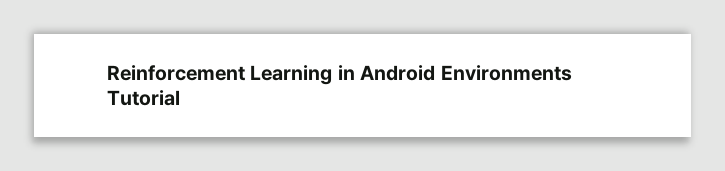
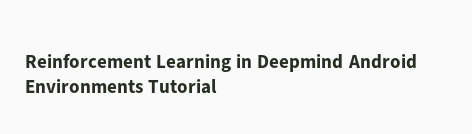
- Reinforcement Learning in Android Environments Tutorial
+ Reinforcement Learning in Deepmind Android Environments Tutorial

